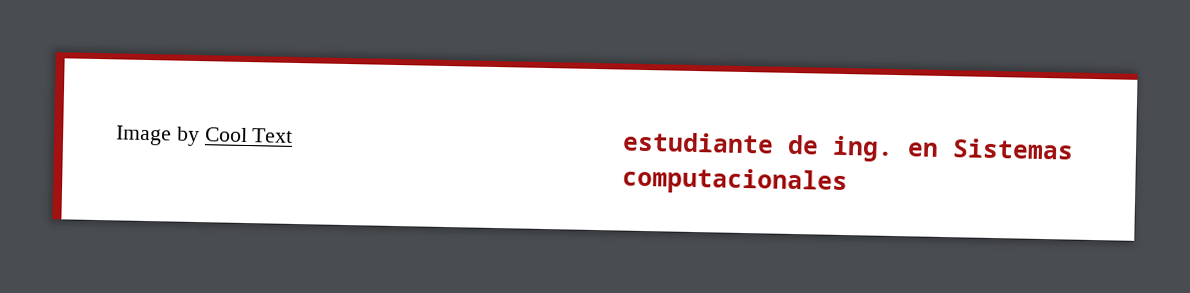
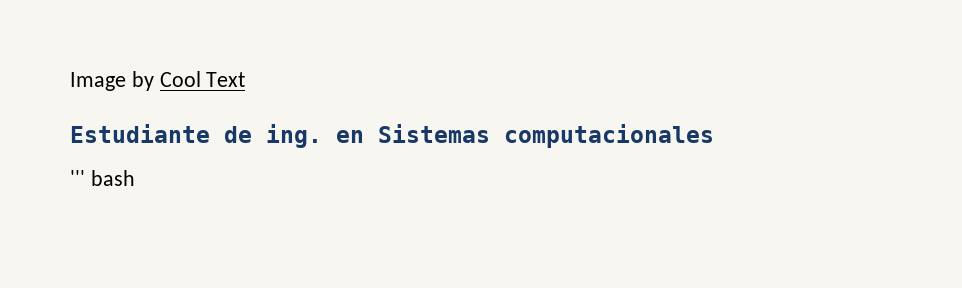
- estudiante de ing. en Sistemas computacionales
+ Estudiante de ing. en Sistemas computacionales
+ ''' bash

